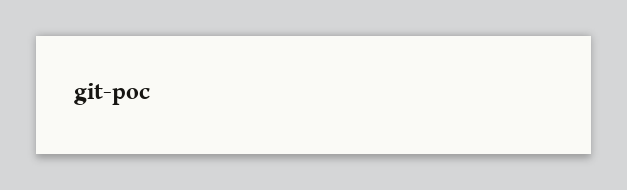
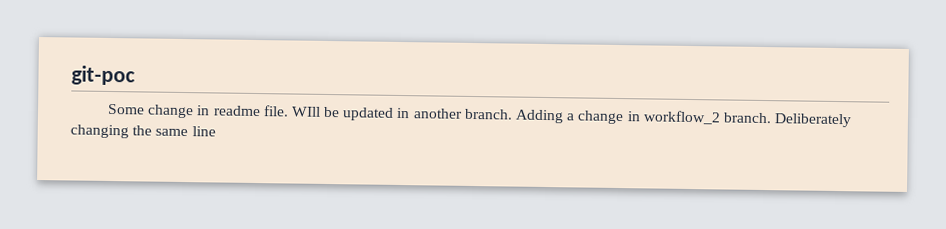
+ Some change in readme file. WIll be updated in another branch. Adding a change in workflow_2 branch. Deliberately changing the same line

